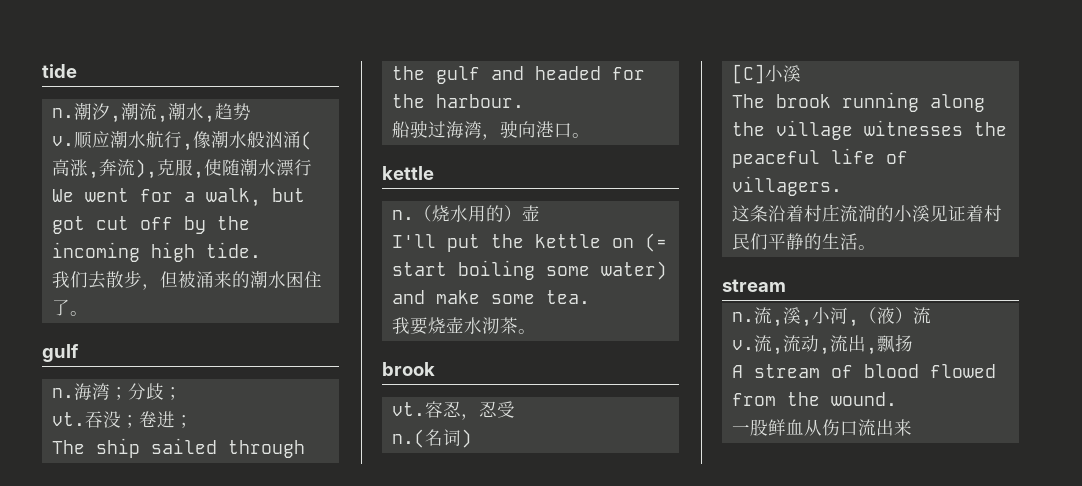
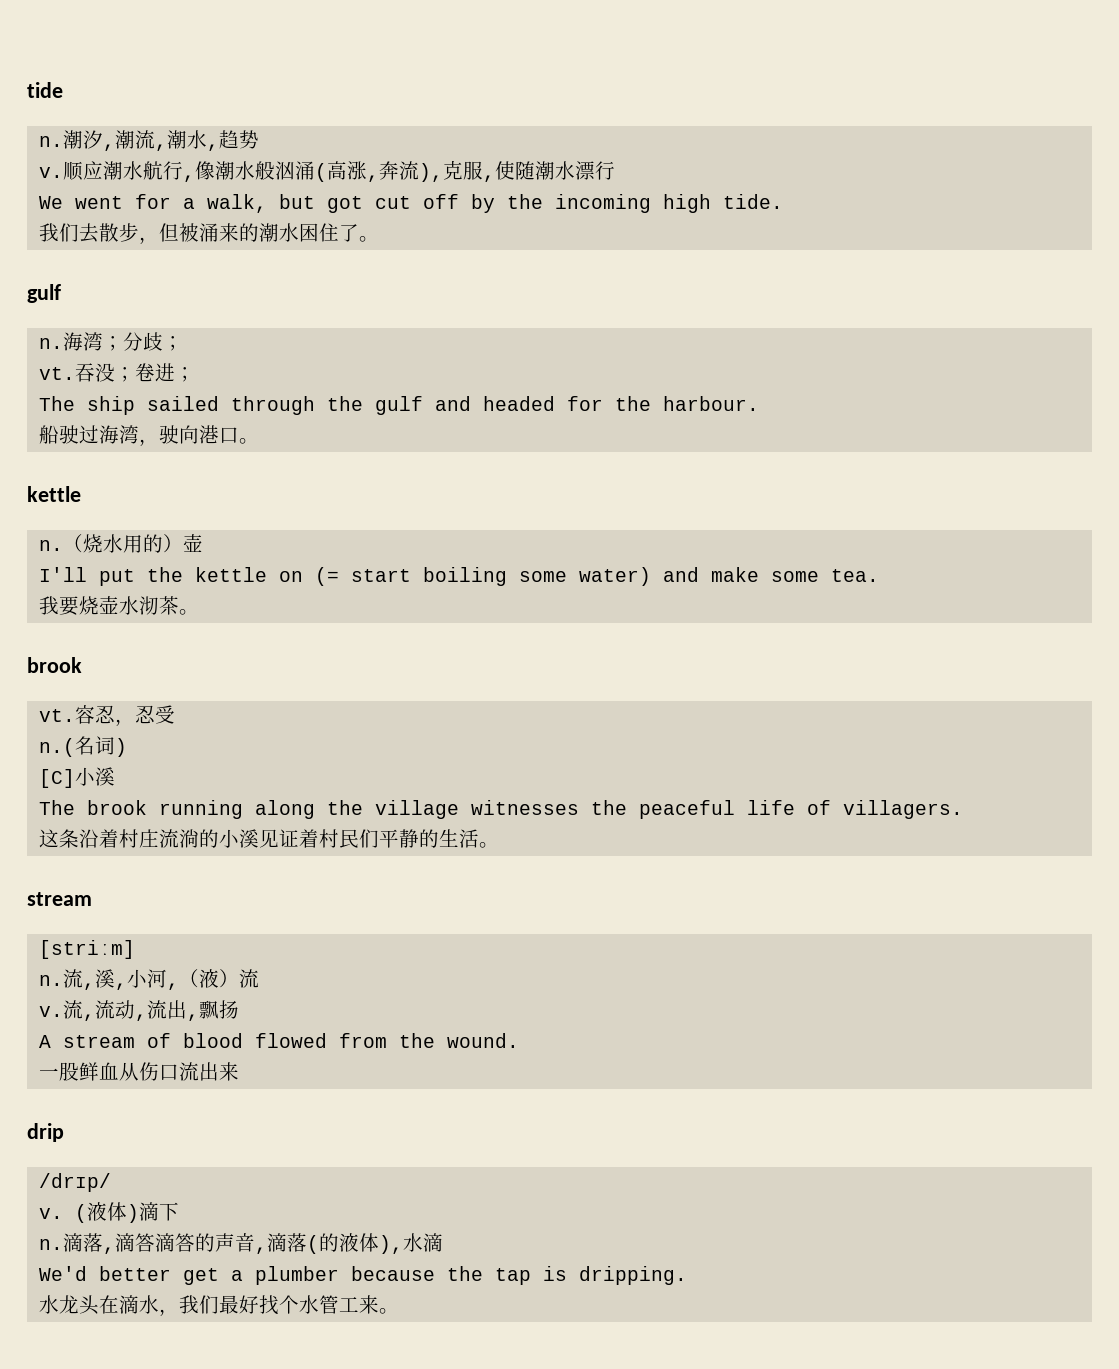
+ [striːm]
+ drip
+ /drɪp/
+ v. (液体)滴下
+ n.滴落,滴答滴答的声音,滴落(的液体),水滴
+ We'd better get a plumber because the tap is dripping.
+ 水龙头在滴水，我们最好找个水管工来。

